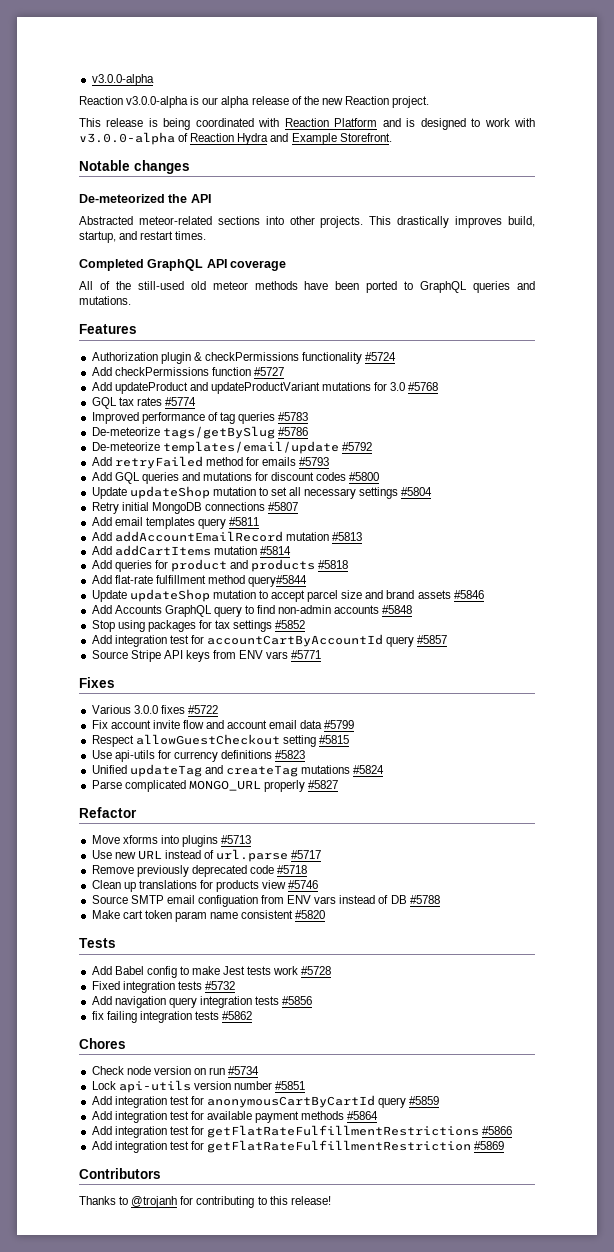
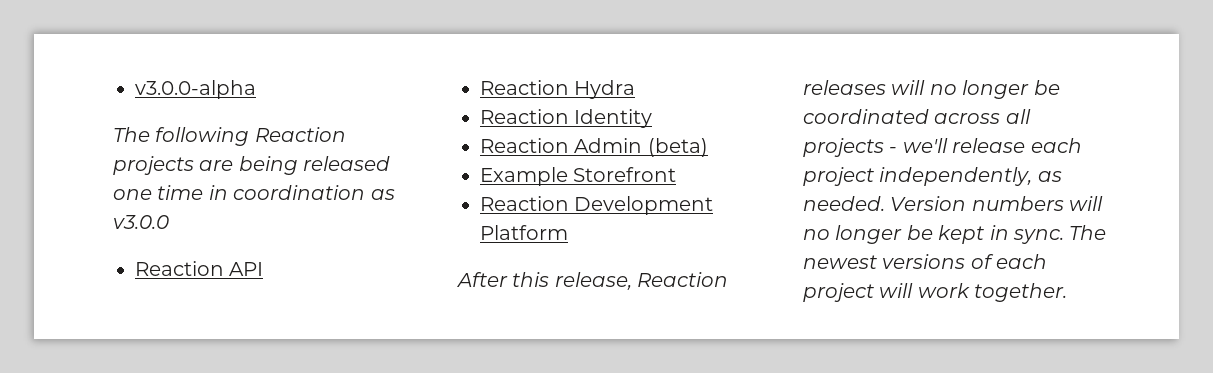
- Reaction v3.0.0-alpha is our alpha release of the new Reaction project.
- This release is being coordinated with Reaction Platform and is designed to work with v3.0.0-alpha of Reaction Hydra and Example Storefront.
- Notable changes
- De-meteorized the API
- Abstracted meteor-related sections into other projects. This drastically improves build, startup, and restart times.
- Completed GraphQL API coverage
- All of the still-used old meteor methods have been ported to GraphQL queries and mutations.
- Features
- Authorization plugin & checkPermissions functionality #5724
- Add checkPermissions function #5727
- Add updateProduct and updateProductVariant mutations for 3.0 #5768
- GQL tax rates #5774
- Improved performance of tag queries #5783
- De-meteorize tags/getBySlug #5786
- De-meteorize templates/email/update #5792
- Add retryFailed method for emails #5793
- Add GQL queries and mutations for discount codes #5800
- Update updateShop mutation to set all necessary settings #5804
- Retry initial MongoDB connections #5807
- Add email templates query #5811
- Add addAccountEmailRecord mutation #5813
- Add addCartItems mutation #5814
- Add queries for product and products #5818
- Add flat-rate fulfillment method query#5844
- Update updateShop mutation to accept parcel size and brand assets #5846
- Add Accounts GraphQL query to find non-admin accounts #5848
- Stop using packages for tax settings #5852
- Add integration test for accountCartByAccountId query #5857
- Source Stripe API keys from ENV vars #5771
- Fixes
- Various 3.0.0 fixes #5722
- Fix account invite flow and account email data #5799
- Respect allowGuestCheckout setting #5815
- Use api-utils for currency definitions #5823
- Unified updateTag and createTag mutations #5824
- Parse complicated MONGO_URL properly #5827
- Refactor
- Move xforms into plugins #5713
- Use new URL instead of url.parse #5717
- Remove previously deprecated code #5718
- Clean up translations for products view #5746
- Source SMTP email configuation from ENV vars instead of DB #5788
- Make cart token param name consistent #5820
- Tests
- Add Babel config to make Jest tests work #5728
- Fixed integration tests #5732
- Add navigation query integration tests #5856
- fix failing integration tests #5862
- Chores
- Check node version on run #5734
- Lock api-utils version number #5851
- Add integration test for anonymousCartByCartId query #5859
- Add integration test for available payment methods #5864
- Add integration test for getFlatRateFulfillmentRestrictions #5866
- Add integration test for getFlatRateFulfillmentRestriction #5869
- Contributors
- Thanks to @trojanh for contributing to this release!
+ The following Reaction projects are being released one time in coordination as v3.0.0
+ Reaction API
+ Reaction Hydra
+ Reaction Identity
+ Reaction Admin (beta)
+ Example Storefront
+ Reaction Development Platform
+ After this release, Reaction releases will no longer be coordinated across all projects - we'll release each project independently, as needed. Version numbers will no longer be kept in sync. The newest versions of each project will work together.

